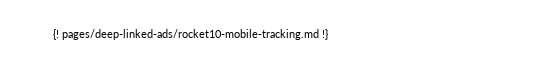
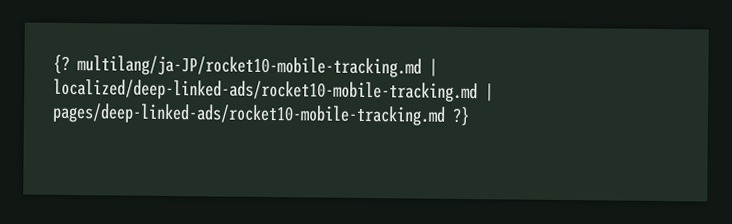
- {! pages/deep-linked-ads/rocket10-mobile-tracking.md !}
+ {? multilang/ja-JP/rocket10-mobile-tracking.md | localized/deep-linked-ads/rocket10-mobile-tracking.md | pages/deep-linked-ads/rocket10-mobile-tracking.md ?}

